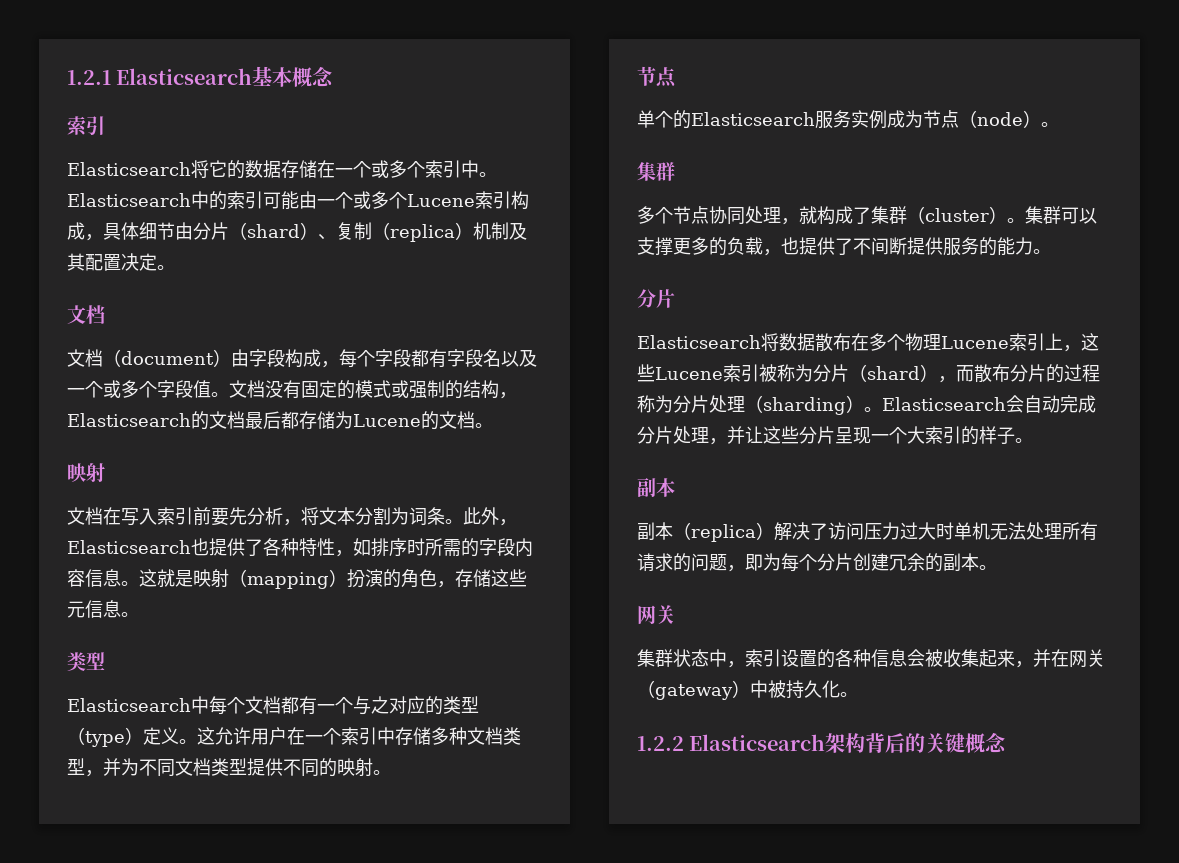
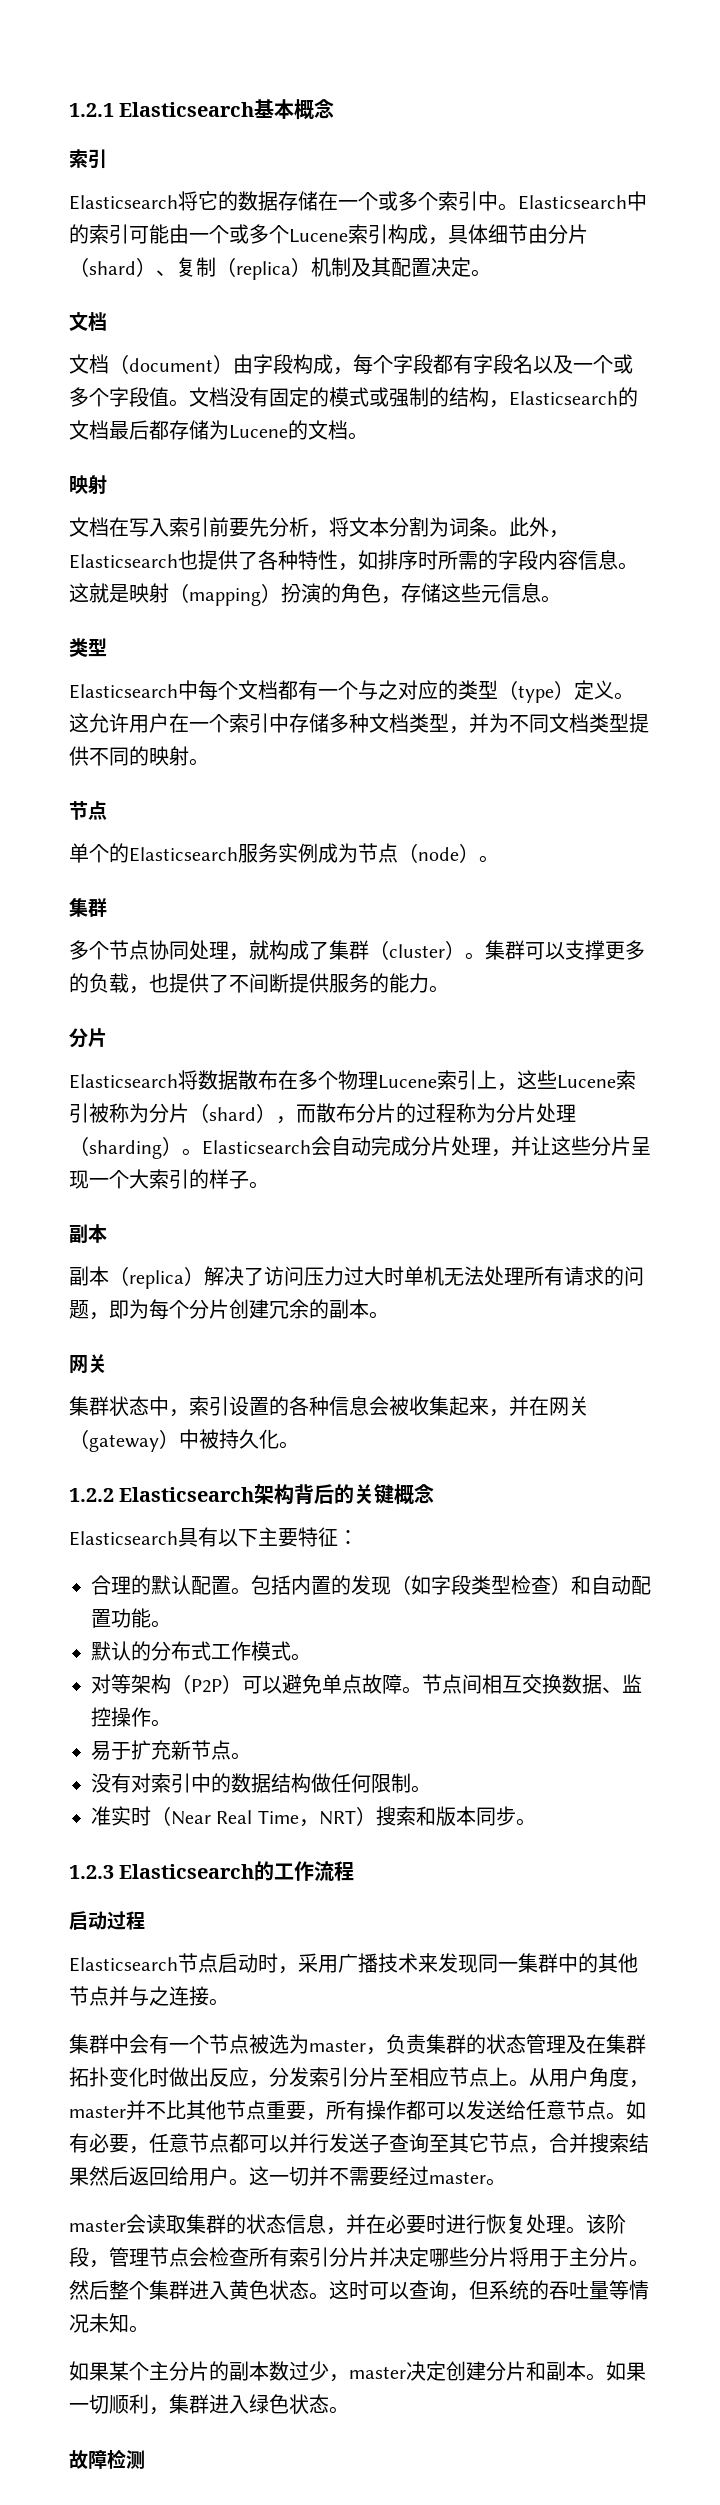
+ Elasticsearch具有以下主要特征：
+ 合理的默认配置。包括内置的发现（如字段类型检查）和自动配置功能。
+ 默认的分布式工作模式。
+ 对等架构（P2P）可以避免单点故障。节点间相互交换数据、监控操作。
+ 易于扩充新节点。
+ 没有对索引中的数据结构做任何限制。
+ 准实时（Near Real Time，NRT）搜索和版本同步。
+ 1.2.3 Elasticsearch的工作流程
+ 启动过程
+ Elasticsearch节点启动时，采用广播技术来发现同一集群中的其他节点并与之连接。
+ 集群中会有一个节点被选为master，负责集群的状态管理及在集群拓扑变化时做出反应，分发索引分片至相应节点上。从用户角度，master并不比其他节点重要，所有操作都可以发送给任意节点。如有必要，任意节点都可以并行发送子查询至其它节点，合并搜索结果然后返回给用户。这一切并不需要经过master。
+ master会读取集群的状态信息，并在必要时进行恢复处理。该阶段，管理节点会检查所有索引分片并决定哪些分片将用于主分片。然后整个集群进入黄色状态。这时可以查询，但系统的吞吐量等情况未知。
+ 如果某个主分片的副本数过少，master决定创建分片和副本。如果一切顺利，集群进入绿色状态。
+ 故障检测

